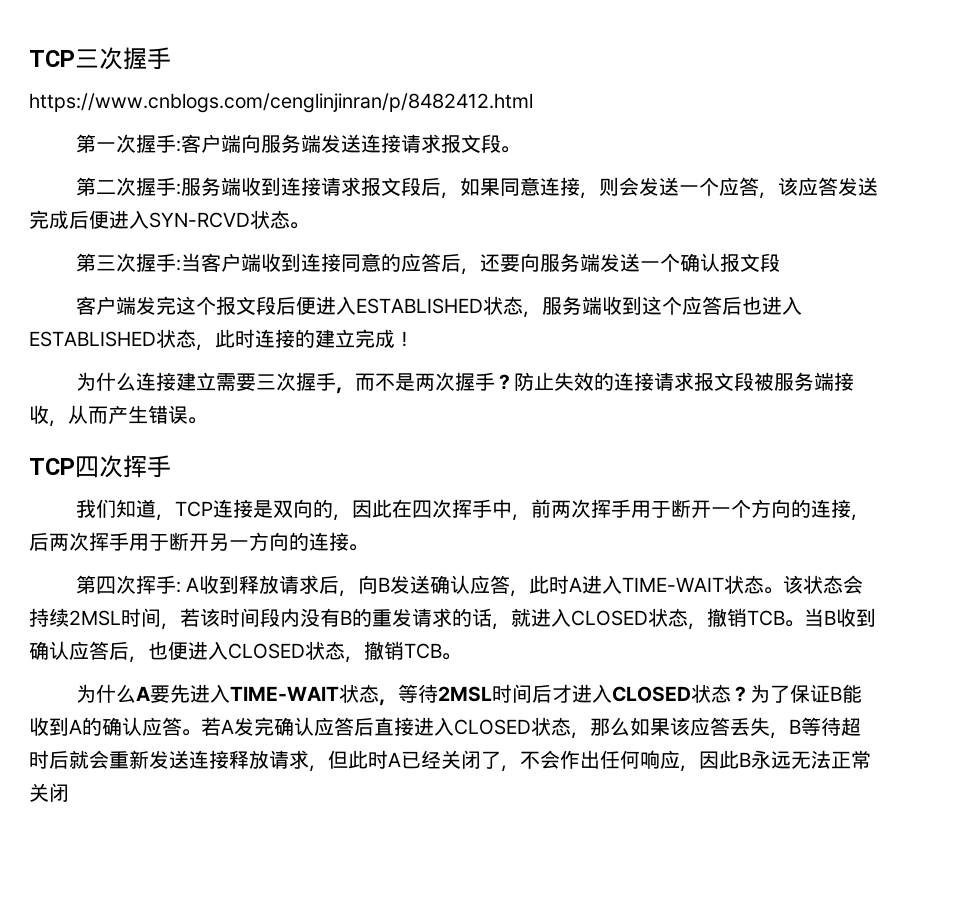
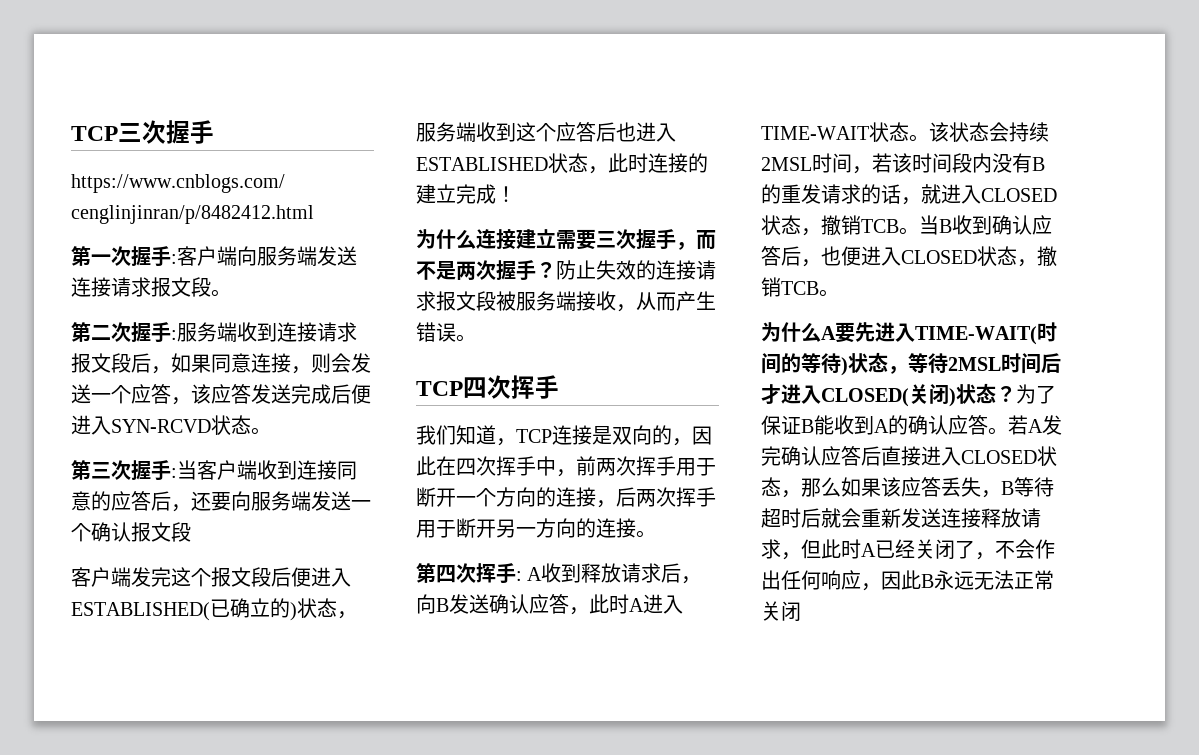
- 客户端发完这个报文段后便进入ESTABLISHED状态，服务端收到这个应答后也进入ESTABLISHED状态，此时连接的建立完成！
+ 客户端发完这个报文段后便进入ESTABLISHED(已确立的)状态，服务端收到这个应答后也进入ESTABLISHED状态，此时连接的建立完成！
- 为什么A要先进入TIME-WAIT状态，等待2MSL时间后才进入CLOSED状态？
+ 为什么A要先进入TIME-WAIT(时间的等待)状态，等待2MSL时间后才进入CLOSED(关闭)状态？

